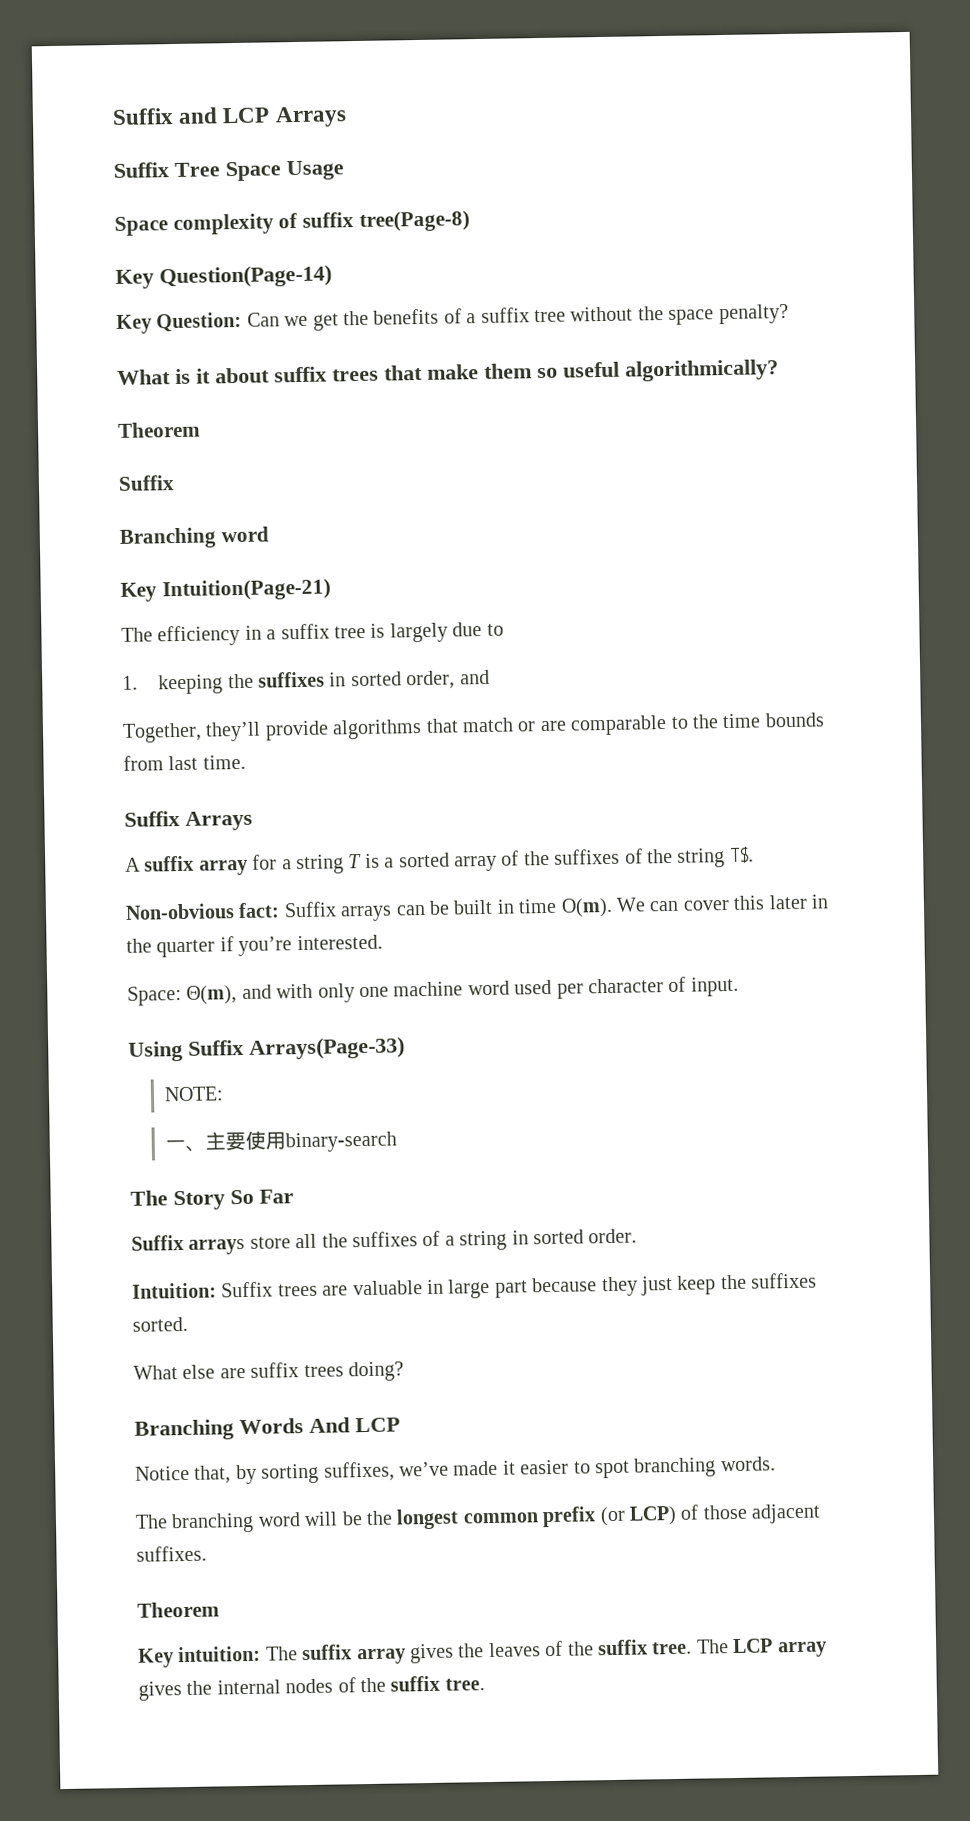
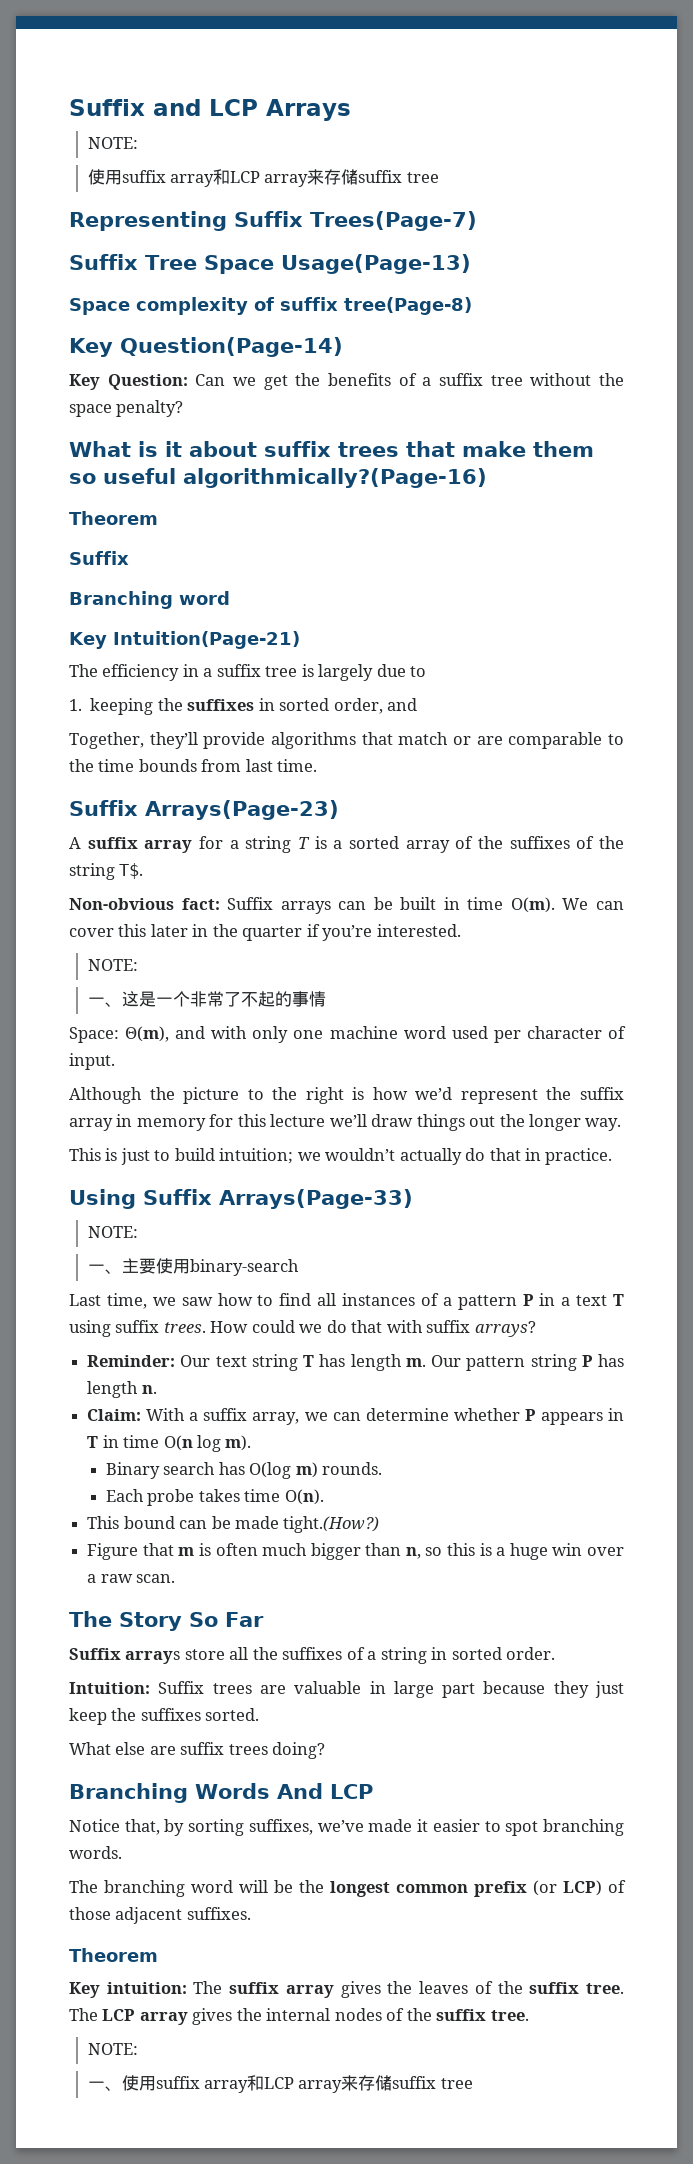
  Suffix and LCP Arrays
+ NOTE:
+ 使用suffix array和LCP array来存储suffix tree
+ Representing Suffix Trees(Page-7)
- Suffix Tree Space Usage
+ Suffix Tree Space Usage(Page-13)
- What is it about suffix trees that make them so useful algorithmically?
+ What is it about suffix trees that make them so useful algorithmically?(Page-16)
- Suffix Arrays
+ Suffix Arrays(Page-23)
  We can cover this later in the quarter if you’re interested.
+ NOTE:
+ 一、这是一个非常了不起的事情
+ Although the picture to the right is how we’d represent the suffix array in memory for this lecture we’ll draw things out the longer way.
+ This is just to build intuition; we wouldn’t actually do that in practice.
+ Last time, we saw how to find all instances of a pattern P in a text T using suffix trees. How could we do that with suffix arrays?
+ Reminder: Our text string T has length m. Our pattern string P has length n.
+ Claim: With a suffix array, we can determine whether P appears in T in time O(n log m).
+ Binary search has O(log m) rounds.
+ Each probe takes time O(n).
+ This bound can be made tight.(How?)
+ Figure that m is often much bigger than n, so this is a huge win over a raw scan.
  The LCP array gives the internal nodes of the suffix tree.
+ NOTE:
+ 一、使用suffix array和LCP array来存储suffix tree

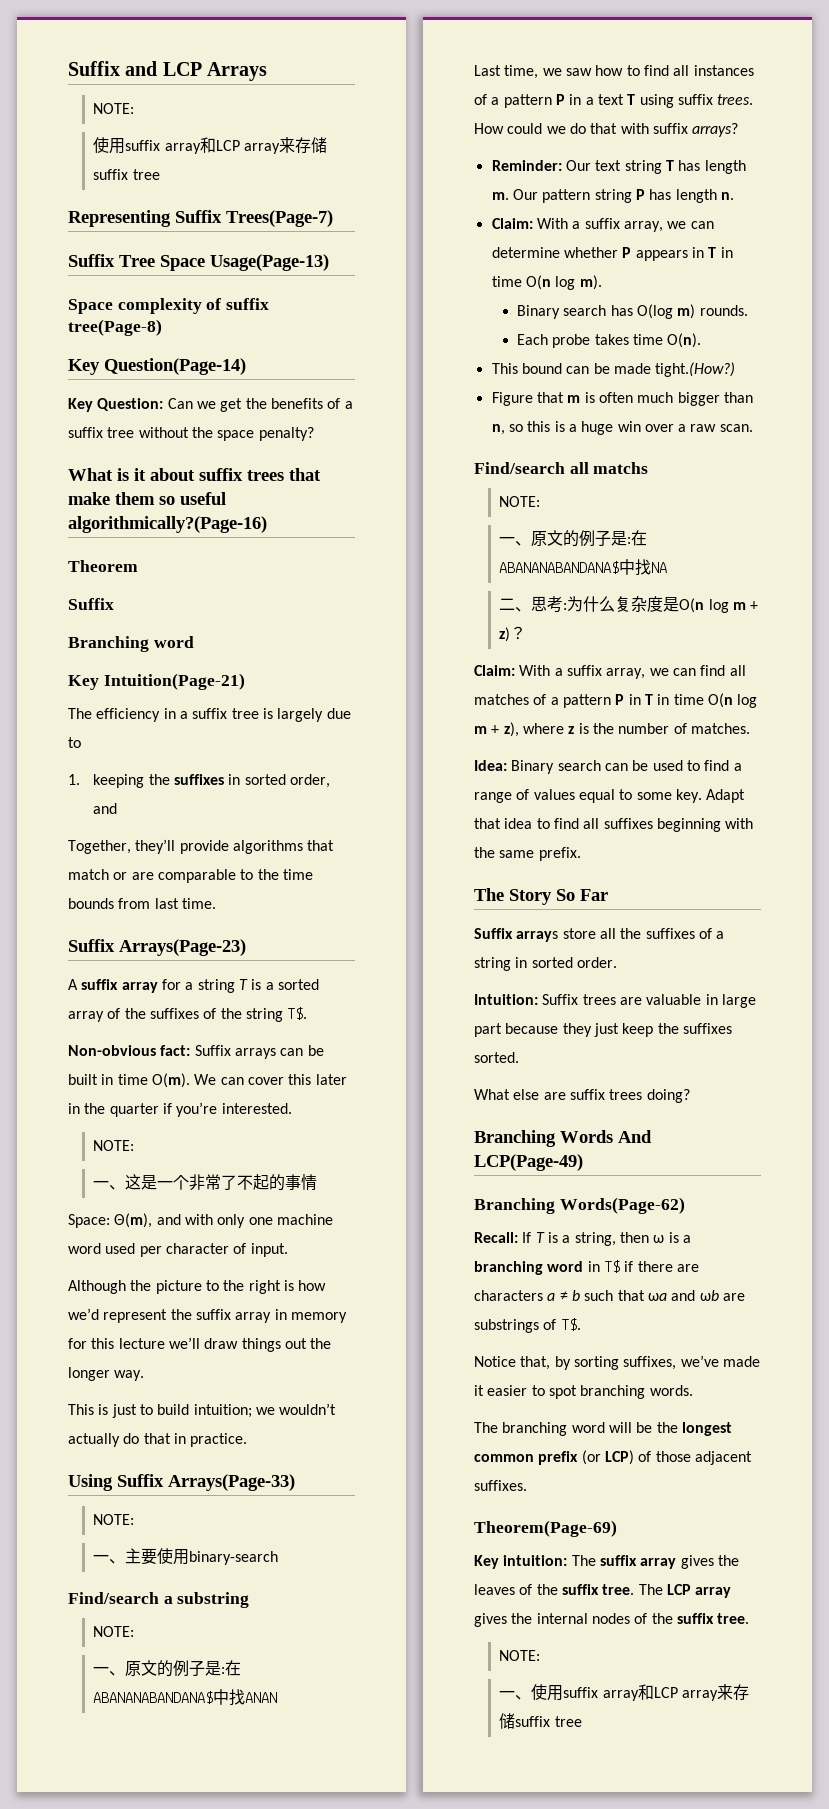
+ Find/search a substring
+ NOTE:
+ 一、原文的例子是:在ABANANABANDANA$中找ANAN
+ Find/search all matchs
+ NOTE:
+ 一、原文的例子是:在ABANANABANDANA$中找NA
+ 二、思考:为什么复杂度是O(n log m + z)？
+ Claim: With a suffix array, we can find all matches of a pattern P in T in time O(n log m + z), where z is the number of matches.
+ Idea: Binary search can be used to find a range of values equal to some key. Adapt that idea to find all suffixes beginning with the same prefix.
- Branching Words And LCP
+ Branching Words And LCP(Page-49)
+ Branching Words(Page-62)
+ Recall: If T is a string, then ω is a branching word in T$ if there are characters a ≠ b such that ωa and ωb are substrings of T$.
  The branching word will be the longest common prefix (or LCP) of those adjacent suffixes.
- Theorem
+ Theorem(Page-69)

